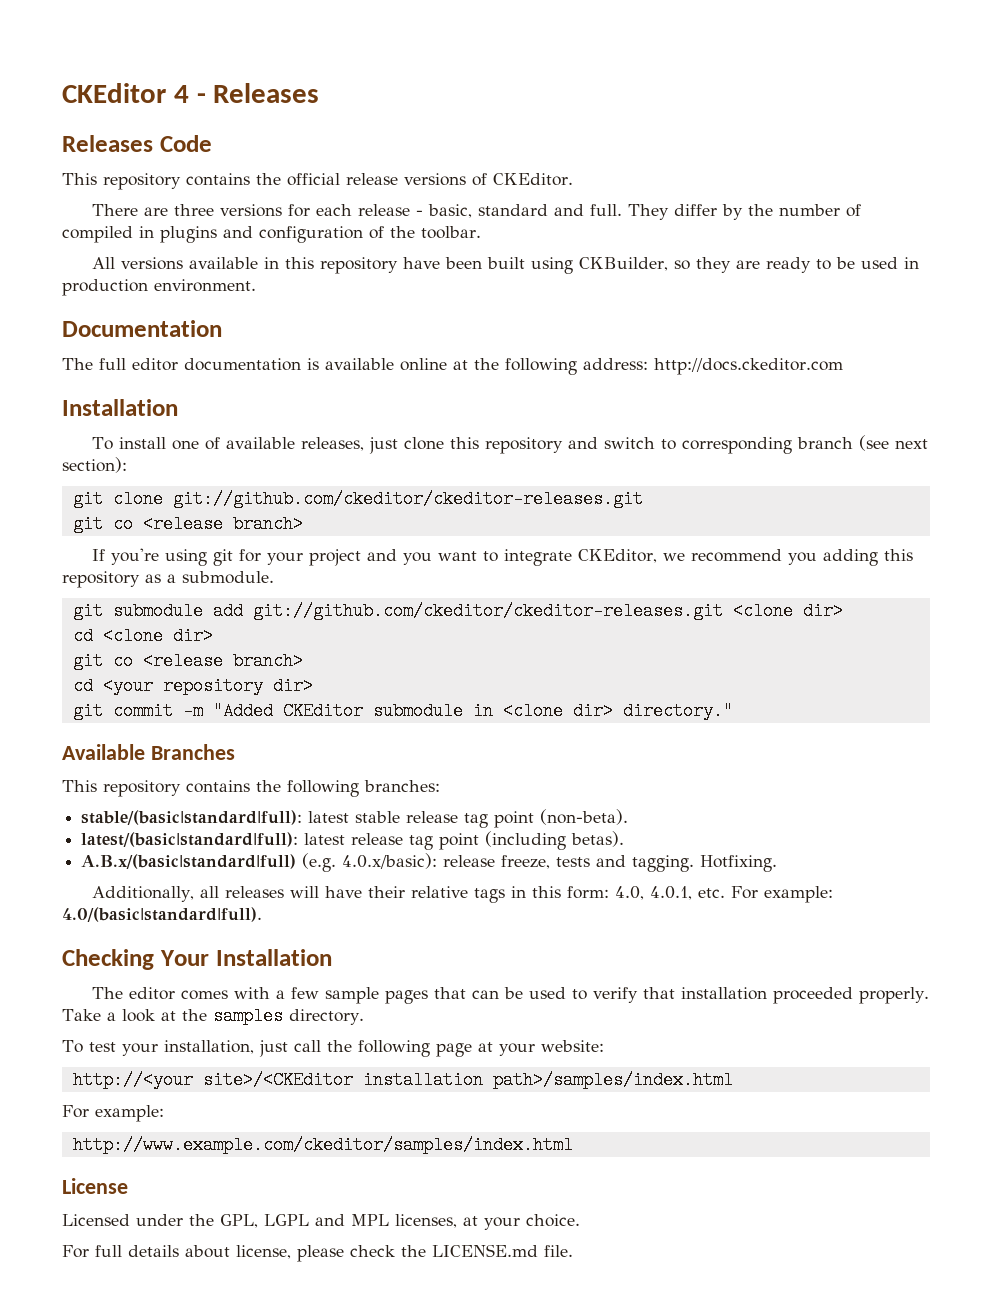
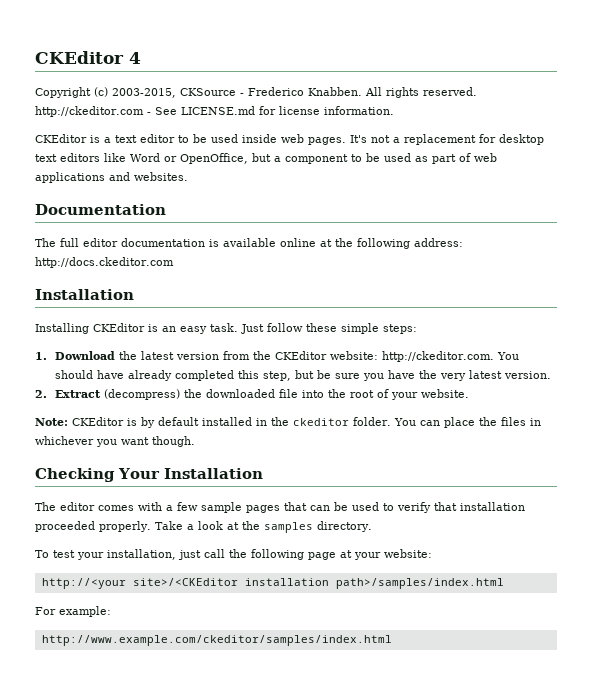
- CKEditor 4 - Releases
- Releases Code
- This repository contains the official release versions of CKEditor.
- There are three versions for each release - basic, standard and full. They differ by the number of compiled in plugins and configuration of the toolbar.
- All versions available in this repository have been built using CKBuilder, so they are ready to be used in production environment.
+ CKEditor 4
+ Copyright (c) 2003-2015, CKSource - Frederico Knabben. All rights reserved. http://ckeditor.com - See LICENSE.md for license information.
+ CKEditor is a text editor to be used inside web pages. It's not a replacement for desktop text editors like Word or OpenOffice, but a component to be used as part of web applications and websites.
- To install one of available releases, just clone this repository and switch to corresponding branch (see next section):
- git clone git://github.com/ckeditor/ckeditor-releases.git
- git co <release branch>
- If you're using git for your project and you want to integrate CKEditor, we recommend you adding this repository as a submodule.
- git submodule add git://github.com/ckeditor/ckeditor-releases.git <clone dir>
- cd <clone dir>
- git co <release branch>
- cd <your repository dir>
- git commit -m "Added CKEditor submodule in <clone dir> directory."
- Available Branches
- This repository contains the following branches:
- stable/(basic|standard|full): latest stable release tag point (non-beta).
- latest/(basic|standard|full): latest release tag point (including betas).
- A.B.x/(basic|standard|full) (e.g. 4.0.x/basic): release freeze, tests and tagging. Hotfixing.
- Additionally, all releases will have their relative tags in this form: 4.0, 4.0.1, etc. For example: 4.0/(basic|standard|full).
+ Installing CKEditor is an easy task. Just follow these simple steps:
+ 1. Download the latest version from the CKEditor website: http://ckeditor.com. You should have already completed this step, but be sure you have the very latest version.
+ 2. Extract (decompress) the downloaded file into the root of your website.
+ Note: CKEditor is by default installed in the ckeditor folder. You can place the files in whichever you want though.
- License
- Licensed under the GPL, LGPL and MPL licenses, at your choice.
- For full details about license, please check the LICENSE.md file.

